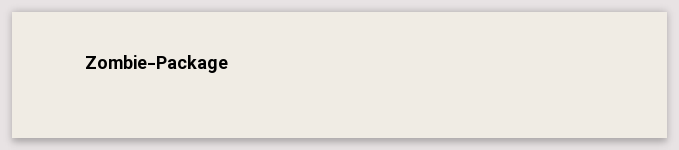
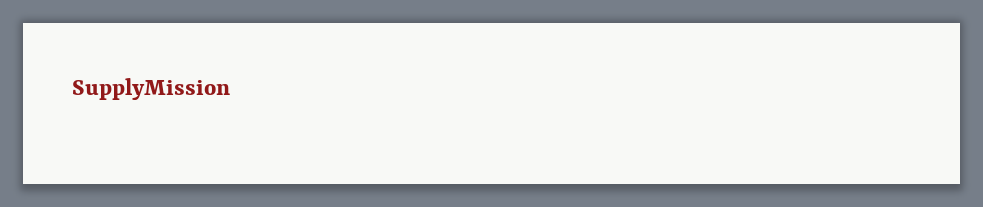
- Zombie-Package
+ SupplyMission

